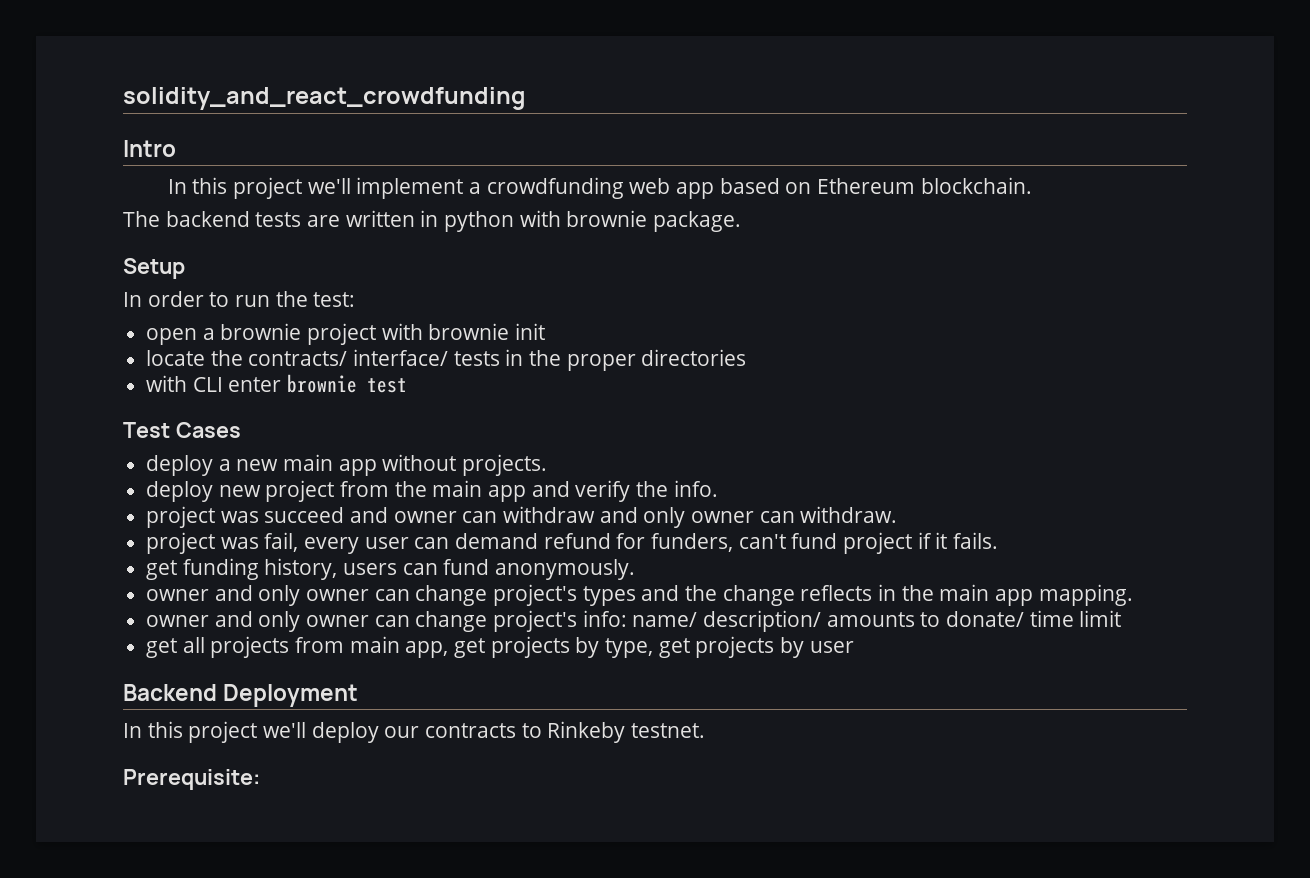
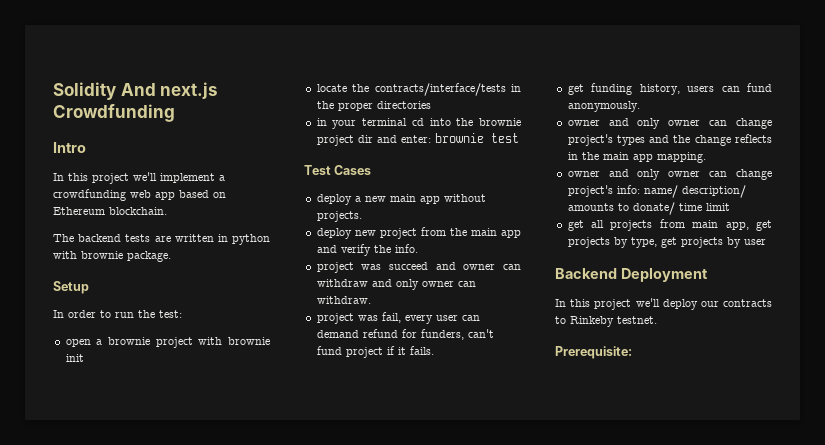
- solidity_and_react_crowdfunding
+ Solidity And next.js Crowdfunding
- locate the contracts/ interface/ tests in the proper directories
+ locate the contracts/interface/tests in the proper directories
- with CLI enter brownie test
+ in your terminal cd into the brownie project dir and enter: brownie test

